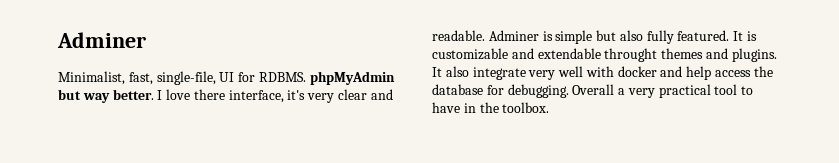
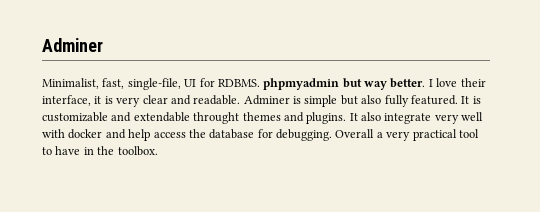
- Minimalist, fast, single-file, UI for RDBMS. phpMyAdmin but way better.
+ Minimalist, fast, single-file, UI for RDBMS. phpmyadmin but way better.
- I love there interface, it's very clear and readable.
+ I love their interface, it is very clear and readable.

